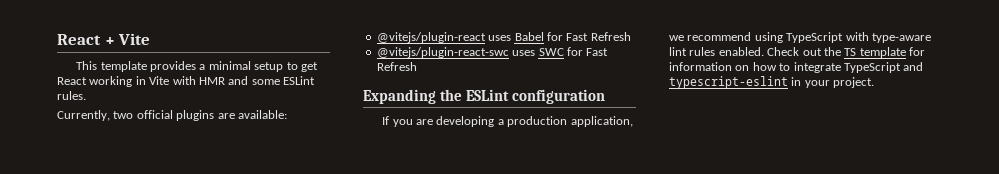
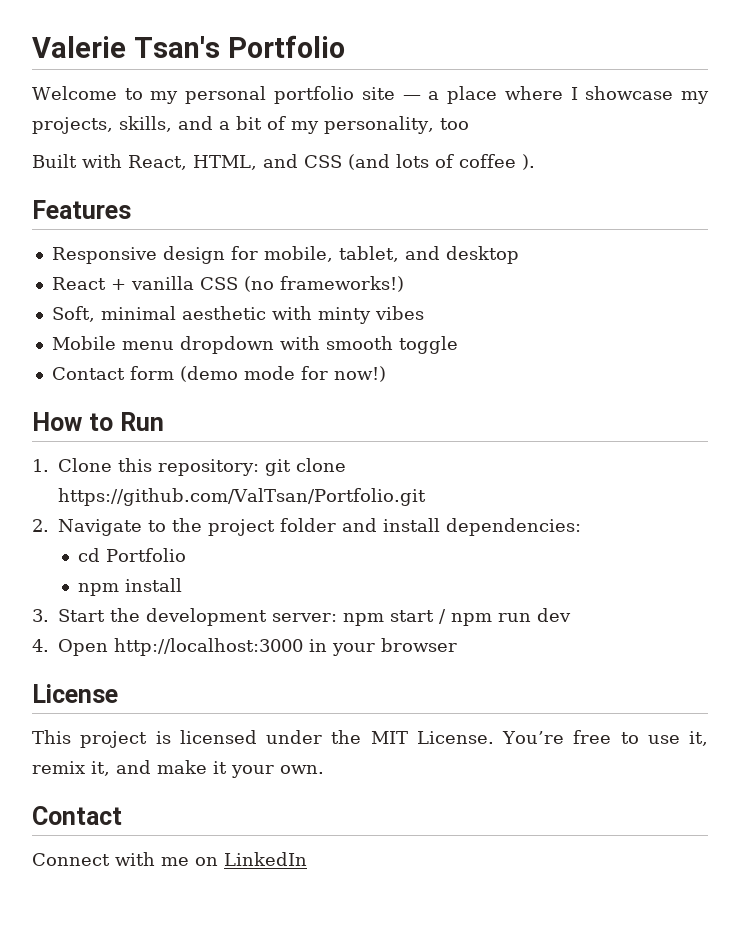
- React + Vite
- This template provides a minimal setup to get React working in Vite with HMR and some ESLint rules.
- Currently, two official plugins are available:
- @vitejs/plugin-react uses Babel for Fast Refresh
- @vitejs/plugin-react-swc uses SWC for Fast Refresh
- Expanding the ESLint configuration
- If you are developing a production application, we recommend using TypeScript with type-aware lint rules enabled. Check out the TS template for information on how to integrate TypeScript and typescript-eslint in your project.
+ Valerie Tsan's Portfolio
+ Welcome to my personal portfolio site — a place where I showcase my projects, skills, and a bit of my personality, too
+ Built with React, HTML, and CSS (and lots of coffee ).
+ Features
+ Responsive design for mobile, tablet, and desktop
+ React + vanilla CSS (no frameworks!)
+ Soft, minimal aesthetic with minty vibes
+ Mobile menu dropdown with smooth toggle
+ Contact form (demo mode for now!)
+ How to Run
+ 1. Clone this repository: git clone https://github.com/ValTsan/Portfolio.git
+ 2. Navigate to the project folder and install dependencies:
+ cd Portfolio
+ npm install
+ 3. Start the development server: npm start / npm run dev
+ 4. Open http://localhost:3000 in your browser
+ License
+ This project is licensed under the MIT License. You’re free to use it, remix it, and make it your own.
+ Contact
+ Connect with me on LinkedIn

